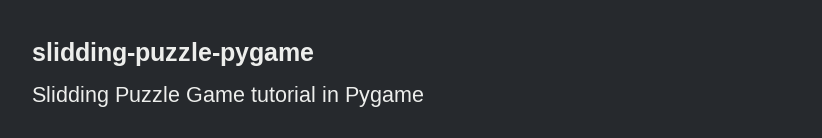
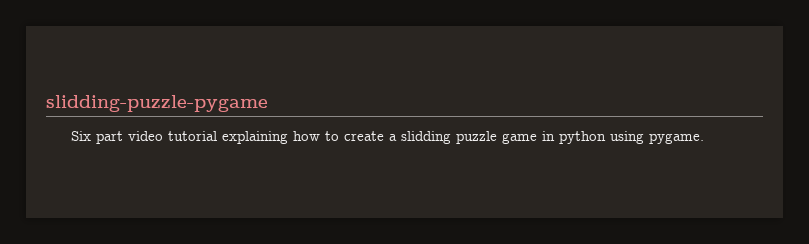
- Slidding Puzzle Game tutorial in Pygame
+ Six part video tutorial explaining how to create a slidding puzzle game in python using pygame.

